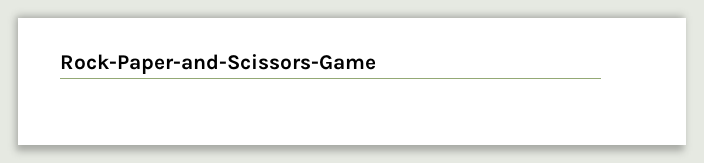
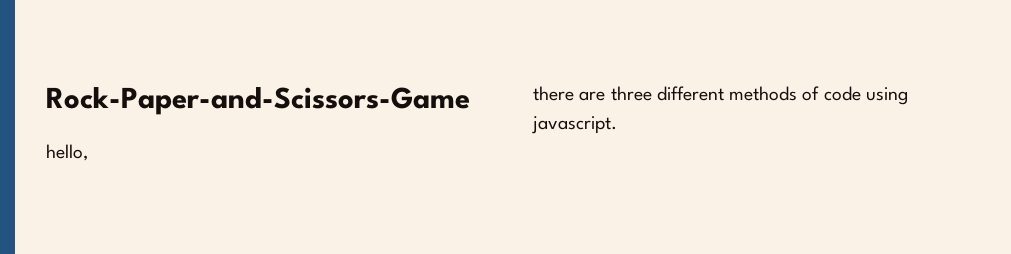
+ hello,
+ there are three different methods of code using javascript.

